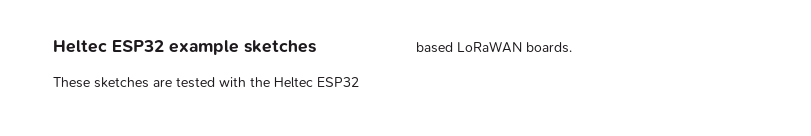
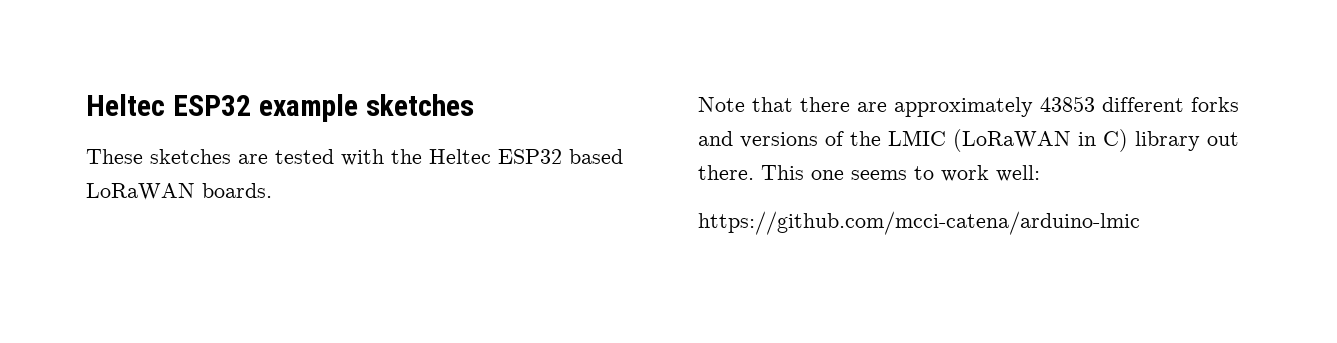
+ Note that there are approximately 43853 different forks and versions of the LMIC (LoRaWAN in C) library out there. This one seems to work well:
+ https://github.com/mcci-catena/arduino-lmic

